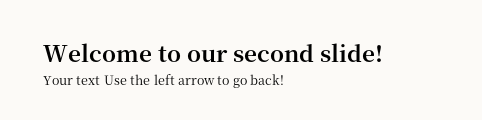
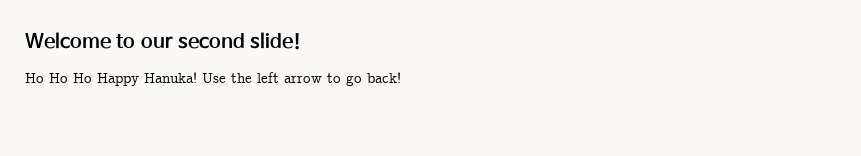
- Your text Use the left arrow to go back!
+ Ho Ho Ho Happy Hanuka! Use the left arrow to go back!

